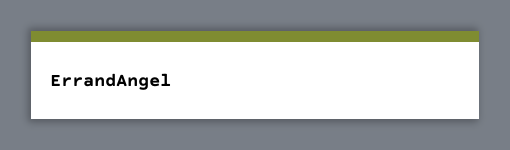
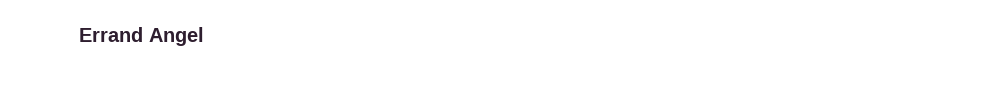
- ErrandAngel
+ Errand Angel

